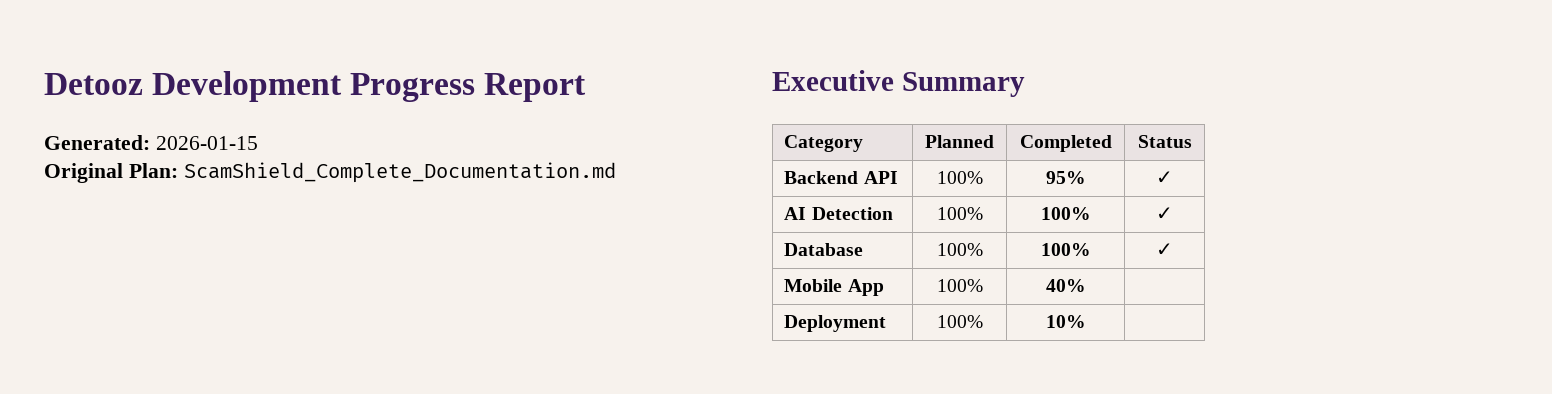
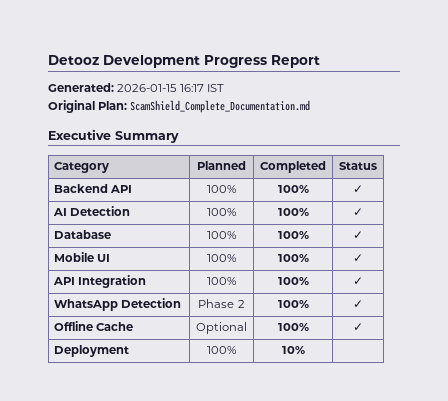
- Generated: 2026-01-15
+ Generated: 2026-01-15 16:17 IST
- Backend API | 100% | 95% | ✓
+ Backend API | 100% | 100% | ✓
- Mobile App | 100% | 40% |
+ Mobile UI | 100% | 100% | ✓
+ API Integration | 100% | 100% | ✓
+ WhatsApp Detection | Phase 2 | 100% | ✓
+ Offline Cache | Optional | 100% | ✓

